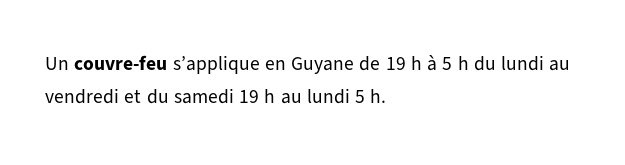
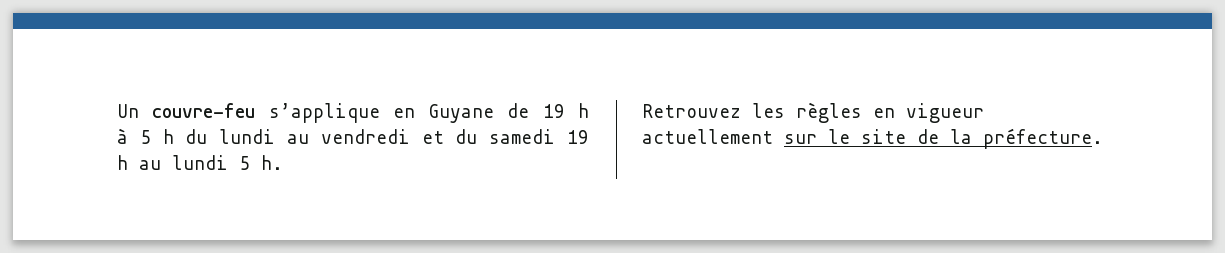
+ Retrouvez les règles en vigueur actuellement sur le site de la préfecture.

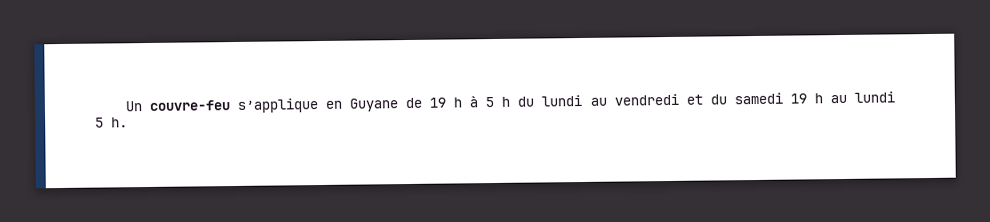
- Retrouvez les règles en vigueur actuellement sur le site de la préfecture.

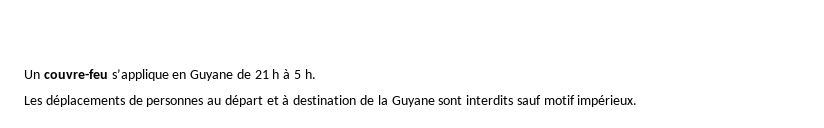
- Un couvre-feu s’applique en Guyane de 19 h à 5 h du lundi au vendredi et du samedi 19 h au lundi 5 h.
+ Un couvre-feu s’applique en Guyane de 21 h à 5 h.
+ Les déplacements de personnes au départ et à destination de la Guyane sont interdits sauf motif impérieux.

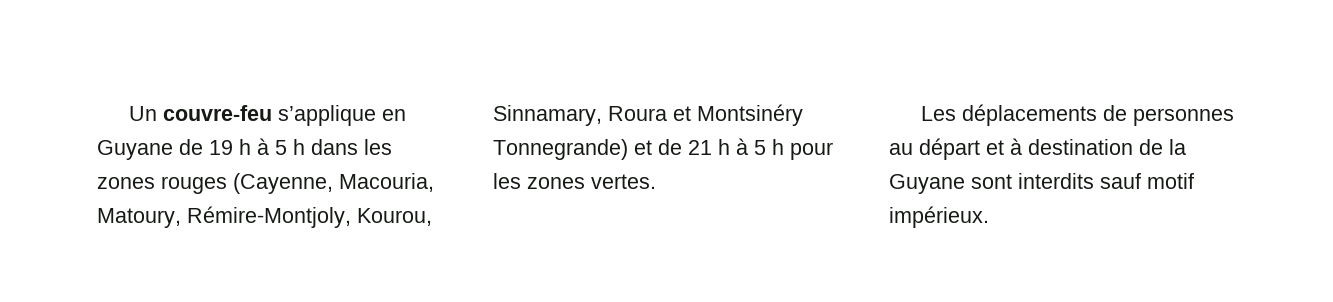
- Un couvre-feu s’applique en Guyane de 21 h à 5 h.
+ Un couvre-feu s’applique en Guyane de 19 h à 5 h dans les zones rouges (Cayenne, Macouria, Matoury, Rémire-Montjoly, Kourou, Sinnamary, Roura et Montsinéry Tonnegrande) et de 21 h à 5 h pour les zones vertes.

